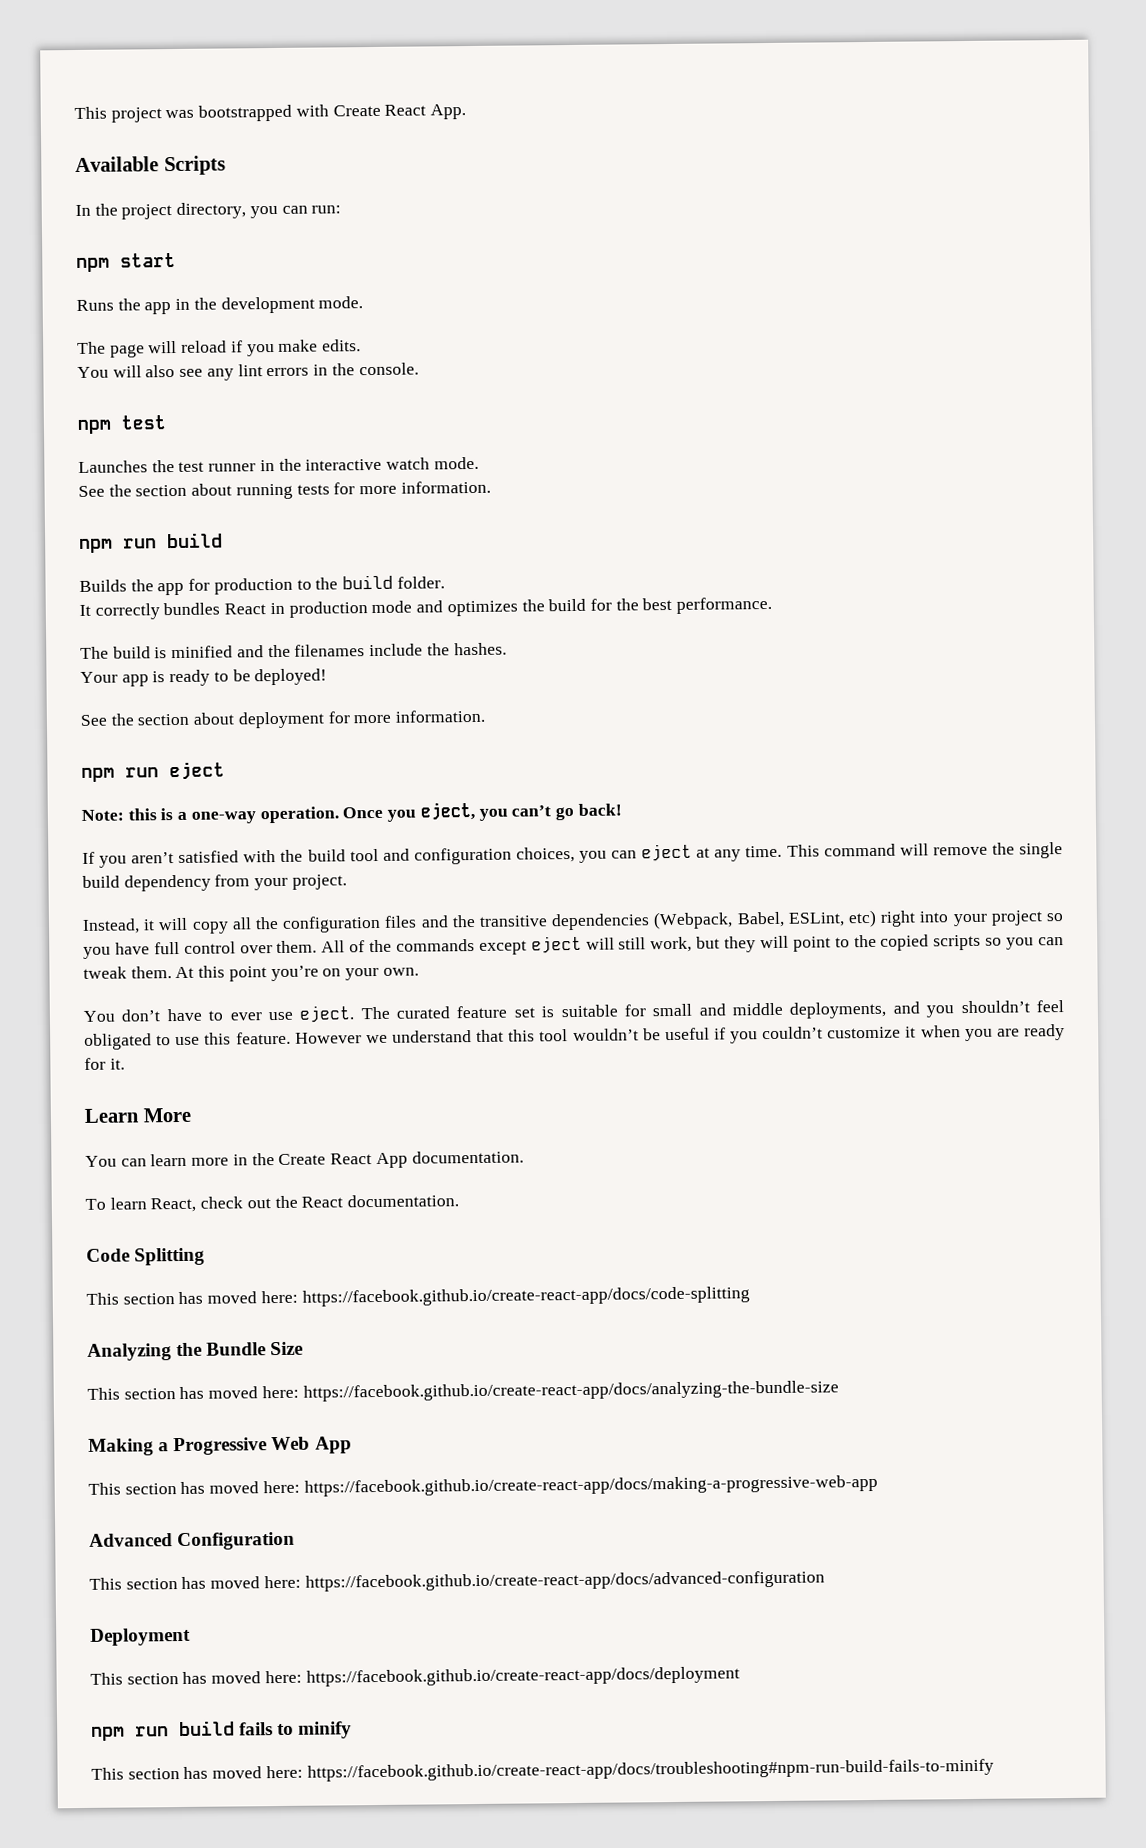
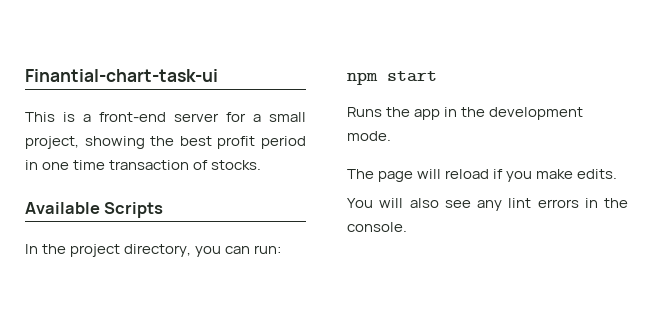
- This project was bootstrapped with Create React App.
+ Finantial-chart-task-ui
+ This is a front-end server for a small project, showing the best profit period in one time transaction of stocks.
- npm test
- Launches the test runner in the interactive watch mode.
- See the section about running tests for more information.
- npm run build
- Builds the app for production to the build folder.
- It correctly bundles React in production mode and optimizes the build for the best performance.
- The build is minified and the filenames include the hashes.
- Your app is ready to be deployed!
- See the section about deployment for more information.
- npm run eject
- Note: this is a one-way operation. Once you eject, you can’t go back!
- If you aren’t satisfied with the build tool and configuration choices, you can eject at any time. This command will remove the single build dependency from your project.
- Instead, it will copy all the configuration files and the transitive dependencies (Webpack, Babel, ESLint, etc) right into your project so you have full control over them. All of the commands except eject will still work, but they will point to the copied scripts so you can tweak them. At this point you’re on your own.
- You don’t have to ever use eject. The curated feature set is suitable for small and middle deployments, and you shouldn’t feel obligated to use this feature. However we understand that this tool wouldn’t be useful if you couldn’t customize it when you are ready for it.
- Learn More
- You can learn more in the Create React App documentation.
- To learn React, check out the React documentation.
- Code Splitting
- This section has moved here: https://facebook.github.io/create-react-app/docs/code-splitting
- Analyzing the Bundle Size
- This section has moved here: https://facebook.github.io/create-react-app/docs/analyzing-the-bundle-size
- Making a Progressive Web App
- This section has moved here: https://facebook.github.io/create-react-app/docs/making-a-progressive-web-app
- Advanced Configuration
- This section has moved here: https://facebook.github.io/create-react-app/docs/advanced-configuration
- Deployment
- This section has moved here: https://facebook.github.io/create-react-app/docs/deployment
- npm run build fails to minify
- This section has moved here: https://facebook.github.io/create-react-app/docs/troubleshooting#npm-run-build-fails-to-minify

